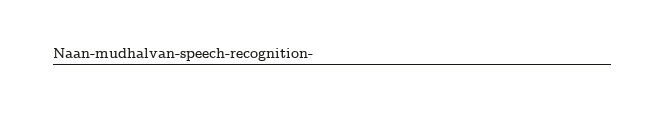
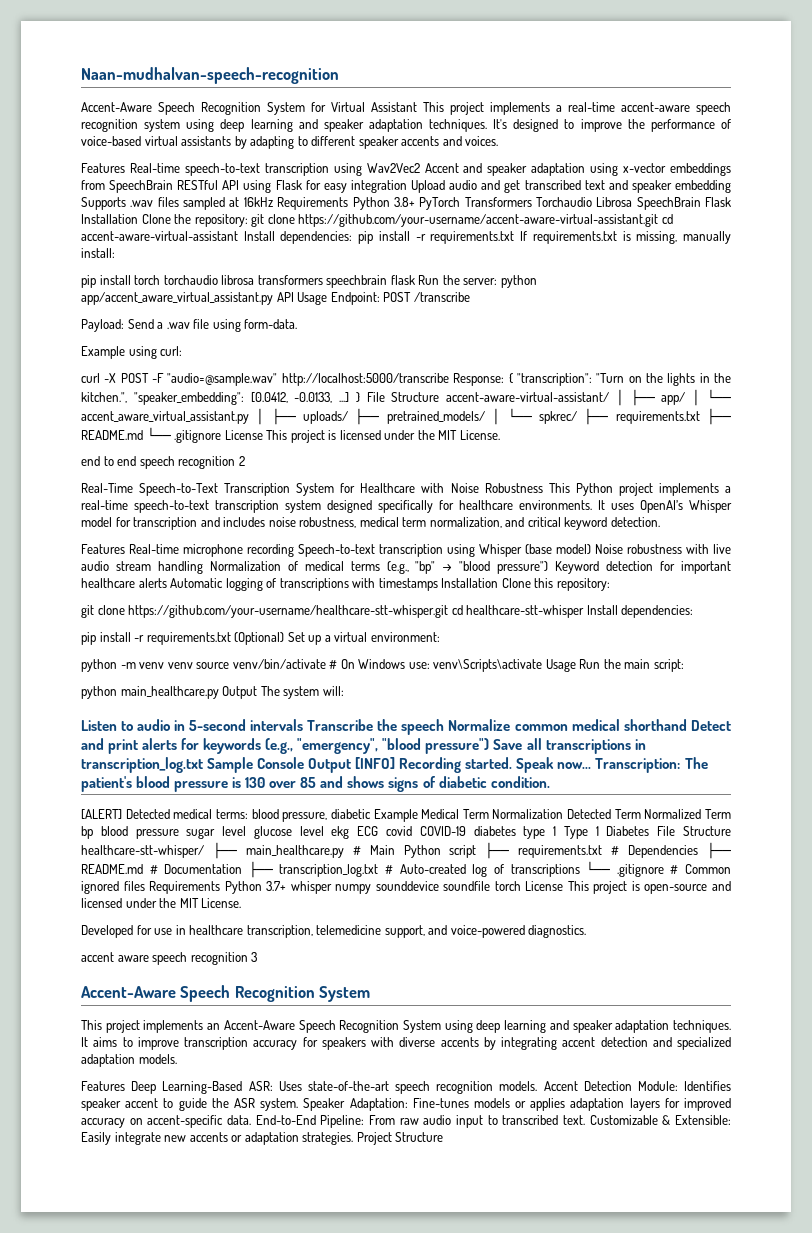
- Naan-mudhalvan-speech-recognition-
+ Naan-mudhalvan-speech-recognition
+ Accent-Aware Speech Recognition System for Virtual Assistant This project implements a real-time accent-aware speech recognition system using deep learning and speaker adaptation techniques. It's designed to improve the performance of voice-based virtual assistants by adapting to different speaker accents and voices.
+ Features Real-time speech-to-text transcription using Wav2Vec2 Accent and speaker adaptation using x-vector embeddings from SpeechBrain RESTful API using Flask for easy integration Upload audio and get transcribed text and speaker embedding Supports .wav files sampled at 16kHz Requirements Python 3.8+ PyTorch Transformers Torchaudio Librosa SpeechBrain Flask Installation Clone the repository: git clone https://github.com/your-username/accent-aware-virtual-assistant.git cd accent-aware-virtual-assistant Install dependencies: pip install -r requirements.txt If requirements.txt is missing, manually install:
+ pip install torch torchaudio librosa transformers speechbrain flask Run the server: python app/accent_aware_virtual_assistant.py API Usage Endpoint: POST /transcribe
+ Payload: Send a .wav file using form-data.
+ Example using curl:
+ curl -X POST -F "audio=@sample.wav" http://localhost:5000/transcribe Response: { "transcription": "Turn on the lights in the kitchen.", "speaker_embedding": [0.0412, -0.0133, ...] } File Structure accent-aware-virtual-assistant/ │ ├── app/ │ └── accent_aware_virtual_assistant.py │ ├── uploads/ ├── pretrained_models/ │ └── spkrec/ ├── requirements.txt ├── README.md └── .gitignore License This project is licensed under the MIT License.
+ end to end speech recognition 2
+ Real-Time Speech-to-Text Transcription System for Healthcare with Noise Robustness This Python project implements a real-time speech-to-text transcription system designed specifically for healthcare environments. It uses OpenAI’s Whisper model for transcription and includes noise robustness, medical term normalization, and critical keyword detection.
+ Features Real-time microphone recording Speech-to-text transcription using Whisper (base model) Noise robustness with live audio stream handling Normalization of medical terms (e.g., "bp" → "blood pressure") Keyword detection for important healthcare alerts Automatic logging of transcriptions with timestamps Installation Clone this repository:
+ git clone https://github.com/your-username/healthcare-stt-whisper.git cd healthcare-stt-whisper Install dependencies:
+ pip install -r requirements.txt (Optional) Set up a virtual environment:
+ python -m venv venv source venv/bin/activate # On Windows use: venv\Scripts\activate Usage Run the main script:
+ python main_healthcare.py Output The system will:
+ Listen to audio in 5-second intervals Transcribe the speech Normalize common medical shorthand Detect and print alerts for keywords (e.g., "emergency", "blood pressure") Save all transcriptions in transcription_log.txt Sample Console Output [INFO] Recording started. Speak now... Transcription: The patient's blood pressure is 130 over 85 and shows signs of diabetic condition.
+ [ALERT] Detected medical terms: blood pressure, diabetic Example Medical Term Normalization Detected Term Normalized Term bp blood pressure sugar level glucose level ekg ECG covid COVID-19 diabetes type 1 Type 1 Diabetes File Structure healthcare-stt-whisper/ ├── main_healthcare.py # Main Python script ├── requirements.txt # Dependencies ├── README.md # Documentation ├── transcription_log.txt # Auto-created log of transcriptions └── .gitignore # Common ignored files Requirements Python 3.7+ whisper numpy sounddevice soundfile torch License This project is open-source and licensed under the MIT License.
+ Developed for use in healthcare transcription, telemedicine support, and voice-powered diagnostics.
+ accent aware speech recognition 3
+ Accent-Aware Speech Recognition System
+ This project implements an Accent-Aware Speech Recognition System using deep learning and speaker adaptation techniques. It aims to improve transcription accuracy for speakers with diverse accents by integrating accent detection and specialized adaptation models.
+ Features Deep Learning-Based ASR: Uses state-of-the-art speech recognition models. Accent Detection Module: Identifies speaker accent to guide the ASR system. Speaker Adaptation: Fine-tunes models or applies adaptation layers for improved accuracy on accent-specific data. End-to-End Pipeline: From raw audio input to transcribed text. Customizable & Extensible: Easily integrate new accents or adaptation strategies. Project Structure

